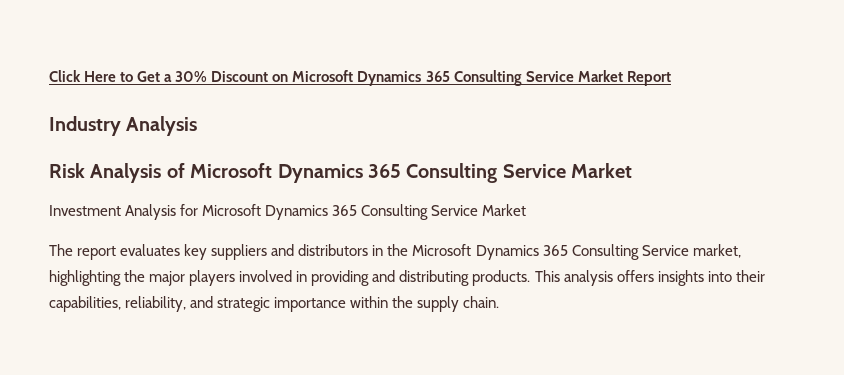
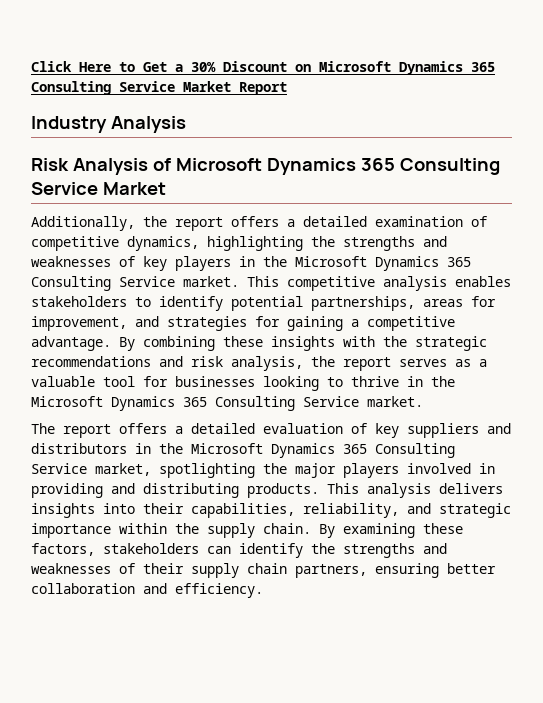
- Investment Analysis for Microsoft Dynamics 365 Consulting Service Market
- The report evaluates key suppliers and distributors in the Microsoft Dynamics 365 Consulting Service market, highlighting the major players involved in providing and distributing products.
+ Additionally, the report offers a detailed examination of competitive dynamics, highlighting the strengths and weaknesses of key players in the Microsoft Dynamics 365 Consulting Service market. This competitive analysis enables stakeholders to identify potential partnerships, areas for improvement, and strategies for gaining a competitive advantage. By combining these insights with the strategic recommendations and risk analysis, the report serves as a valuable tool for businesses looking to thrive in the Microsoft Dynamics 365 Consulting Service market.
+ The report offers a detailed evaluation of key suppliers and distributors in the Microsoft Dynamics 365 Consulting Service market, spotlighting the major players involved in providing and distributing products.
- This analysis offers insights into their capabilities, reliability, and strategic importance within the supply chain.
+ This analysis delivers insights into their capabilities, reliability, and strategic importance within the supply chain.
+ By examining these factors, stakeholders can identify the strengths and weaknesses of their supply chain partners, ensuring better collaboration and efficiency.

